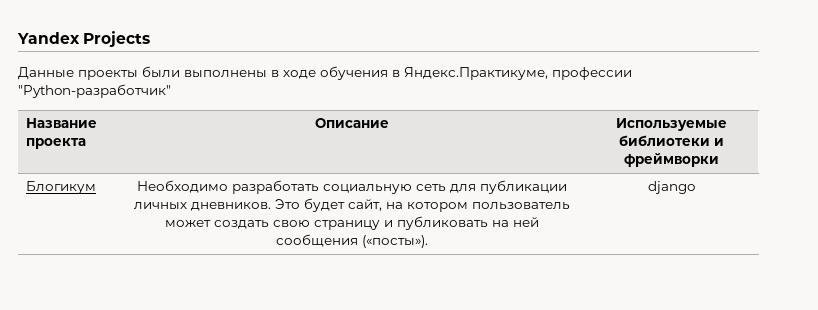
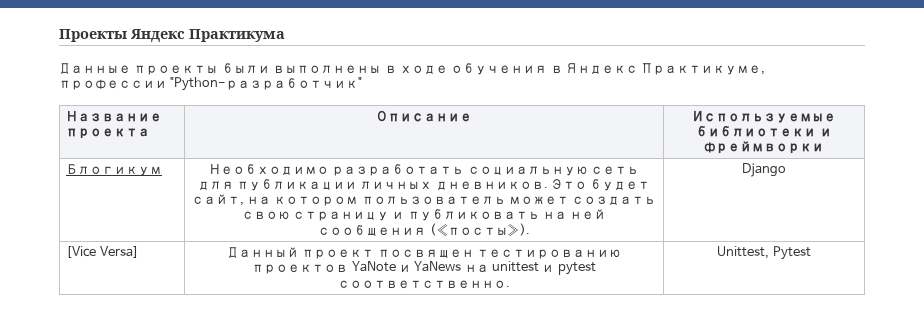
- Yandex Projects
+ Проекты Яндекс Практикума
- Данные проекты были выполнены в ходе обучения в Яндекс.Практикуме, профессии "Python-разработчик"
+ Данные проекты были выполнены в ходе обучения в Яндекс Практикуме, профессии "Python-разработчик"
- Блогикум | Необходимо разработать социальную сеть для публикации личных дневников. Это будет сайт, на котором пользователь может создать свою страницу и публиковать на ней сообщения («посты»). | django
+ Блогикум | Необходимо разработать социальную сеть для публикации личных дневников. Это будет сайт, на котором пользователь может создать свою страницу и публиковать на ней сообщения («посты»). | Django
+ [Vice Versa] | Данный проект посвящен тестированию проектов YaNote и YaNews на unittest и pytest соответственно. | Unittest, Pytest

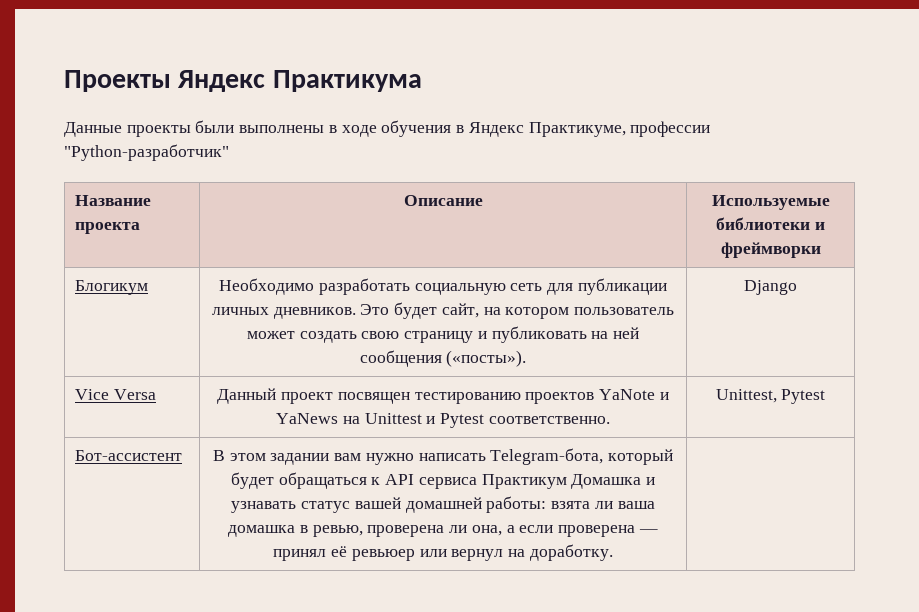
- [Vice Versa] | Данный проект посвящен тестированию проектов YaNote и YaNews на unittest и pytest соответственно. | Unittest, Pytest
+ Vice Versa | Данный проект посвящен тестированию проектов YaNote и YaNews на Unittest и Pytest соответственно. | Unittest, Pytest
+ Бот-ассистент | В этом задании вам нужно написать Telegram-бота, который будет обращаться к API сервиса Практикум Домашка и узнавать статус вашей домашней работы: взята ли ваша домашка в ревью, проверена ли она, а если проверена — принял её ревьюер или вернул на доработку.

